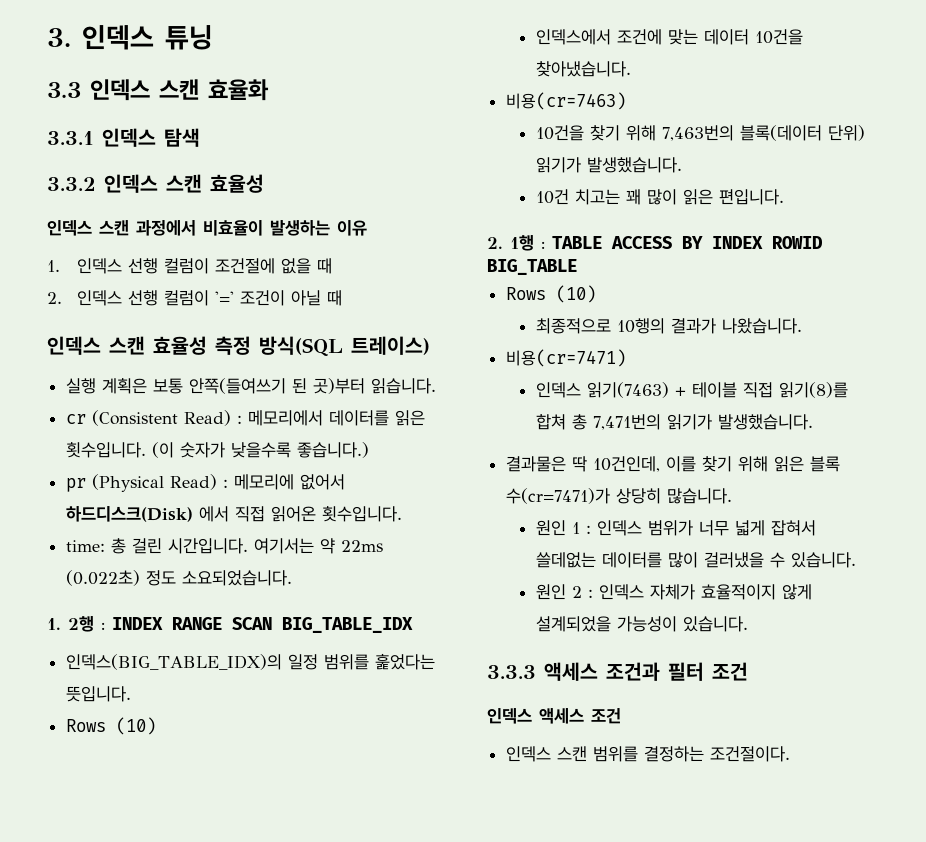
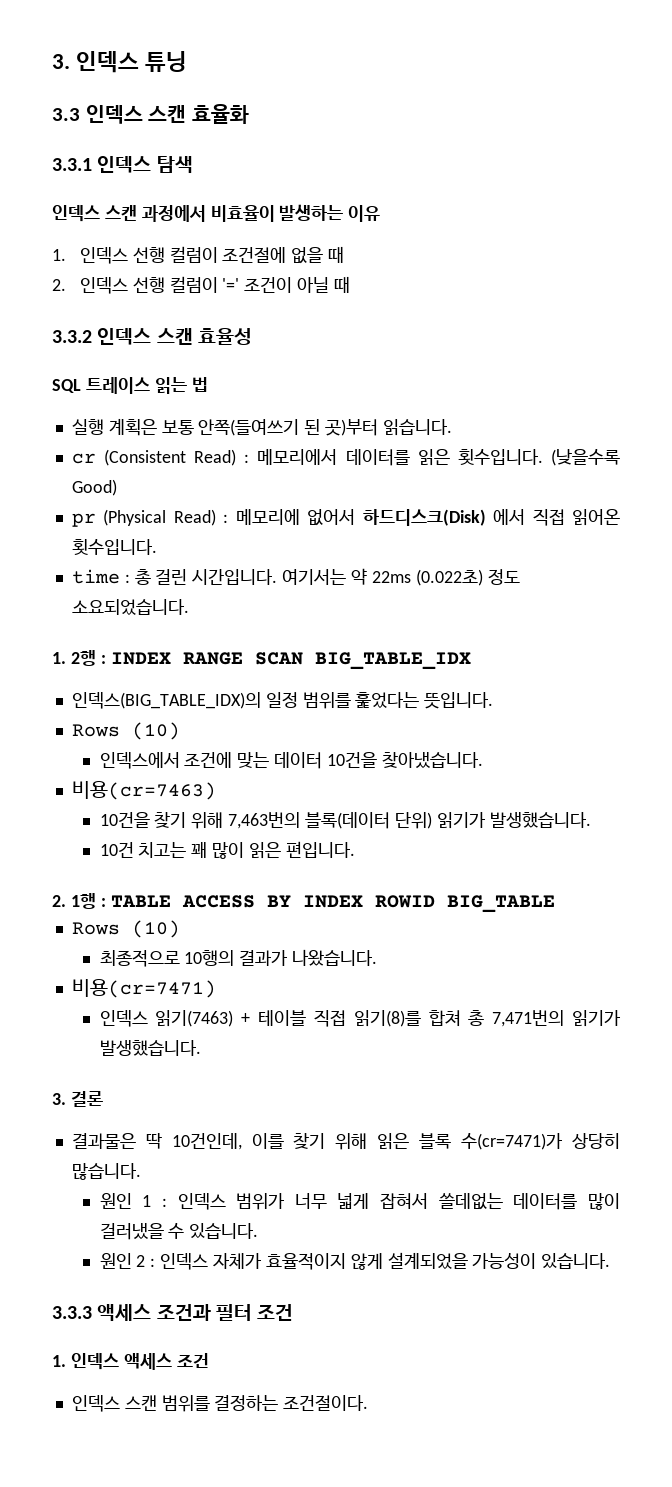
- 3.3.2 인덱스 스캔 효율성
- 인덱스 스캔 효율성 측정 방식(SQL 트레이스)
+ 3.3.2 인덱스 스캔 효율성
+ SQL 트레이스 읽는 법
- (이 숫자가 낮을수록 좋습니다.)
+ (낮을수록 Good)
- time: 총 걸린 시간입니다.
+ time : 총 걸린 시간입니다.
+ 3. 결론
- 인덱스 액세스 조건
+ 1. 인덱스 액세스 조건

